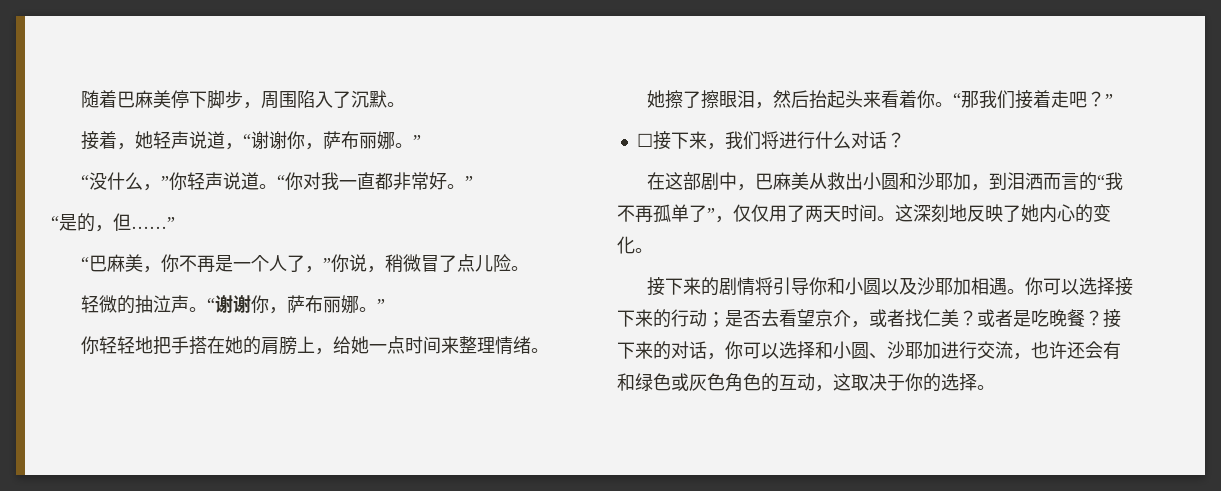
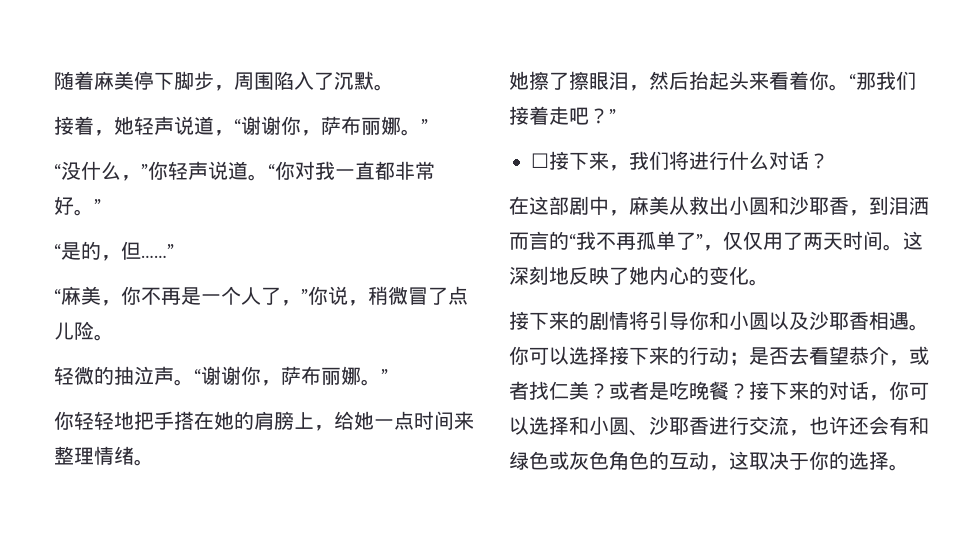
- 随着巴麻美停下脚步，周围陷入了沉默。
+ 随着麻美停下脚步，周围陷入了沉默。
- “巴麻美，你不再是一个人了，”你说，稍微冒了点儿险。
+ “麻美，你不再是一个人了，”你说，稍微冒了点儿险。
- 在这部剧中，巴麻美从救出小圆和沙耶加，到泪洒而言的“我不再孤单了”，仅仅用了两天时间。
+ 在这部剧中，麻美从救出小圆和沙耶香，到泪洒而言的“我不再孤单了”，仅仅用了两天时间。
- 接下来的剧情将引导你和小圆以及沙耶加相遇。
+ 接下来的剧情将引导你和小圆以及沙耶香相遇。
- 你可以选择接下来的行动；是否去看望京介，或者找仁美？
+ 你可以选择接下来的行动；是否去看望恭介，或者找仁美？
- 接下来的对话，你可以选择和小圆、沙耶加进行交流，也许还会有和绿色或灰色角色的互动，这取决于你的选择。
+ 接下来的对话，你可以选择和小圆、沙耶香进行交流，也许还会有和绿色或灰色角色的互动，这取决于你的选择。

